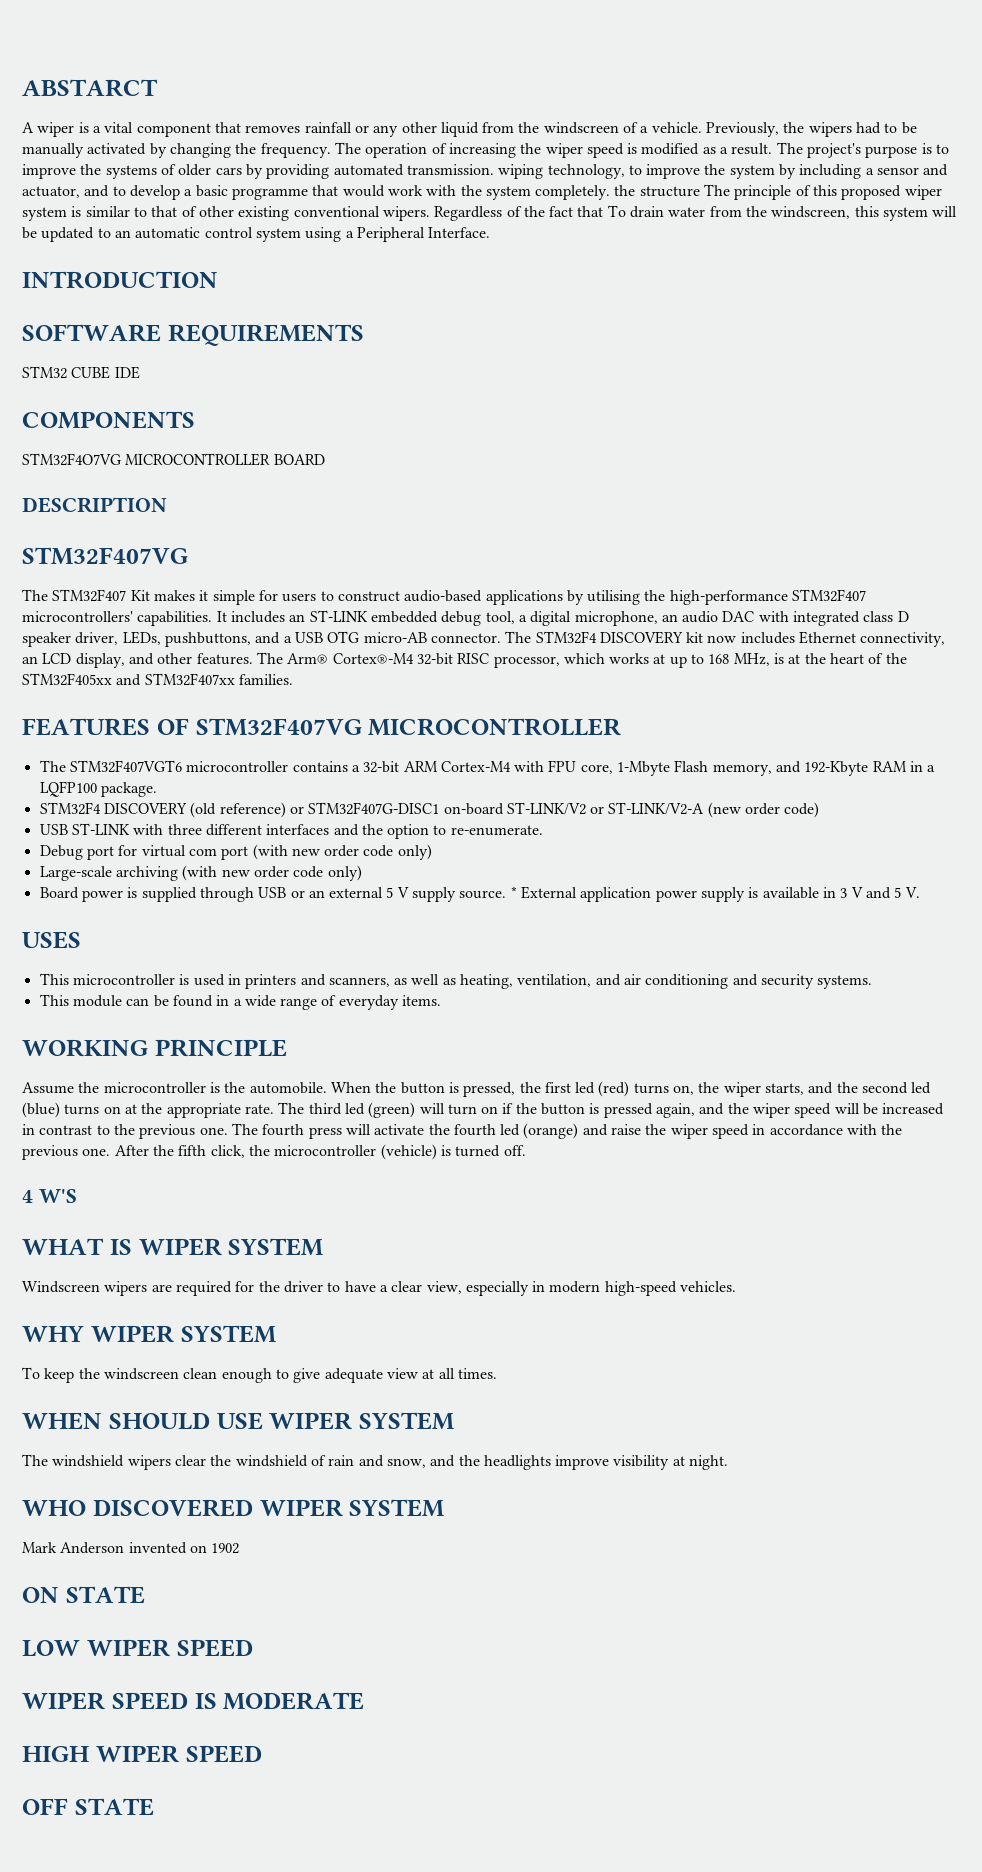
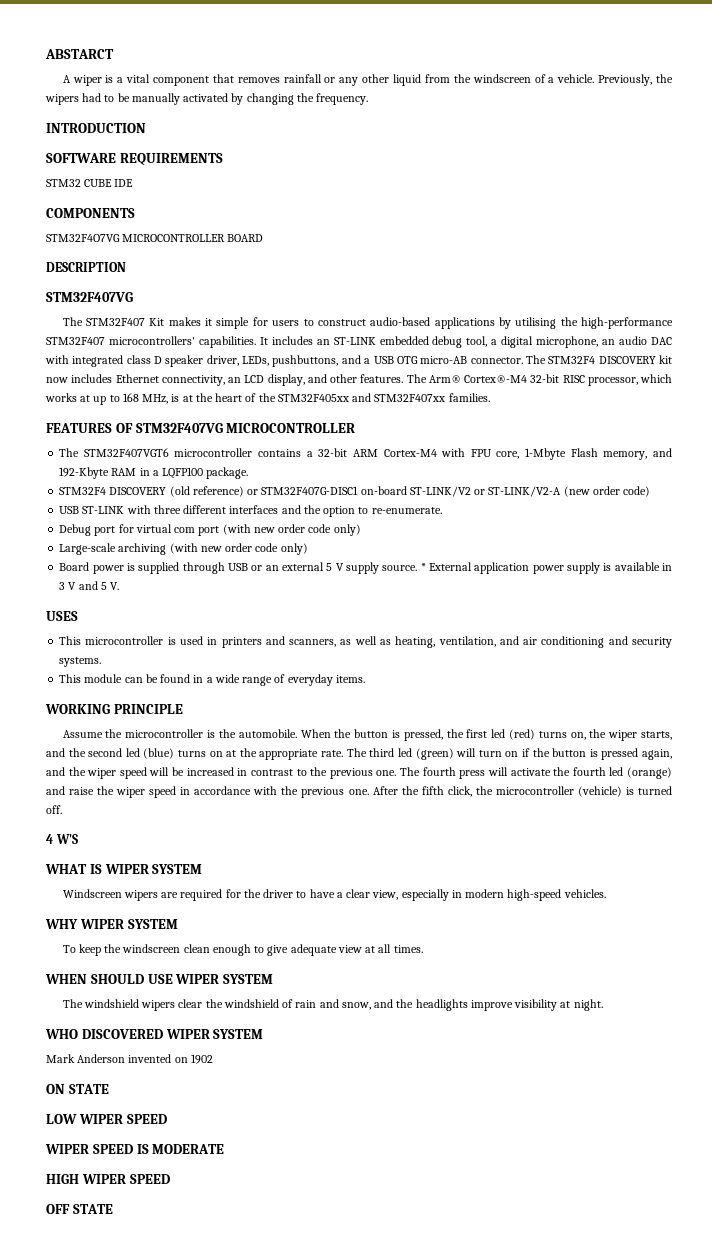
- The operation of increasing the wiper speed is modified as a result. The project's purpose is to improve the systems of older cars by providing automated transmission. wiping technology, to improve the system by including a sensor and actuator, and to develop a basic programme that would work with the system completely. the structure The principle of this proposed wiper system is similar to that of other existing conventional wipers. Regardless of the fact that To drain water from the windscreen, this system will be updated to an automatic control system using a Peripheral Interface.

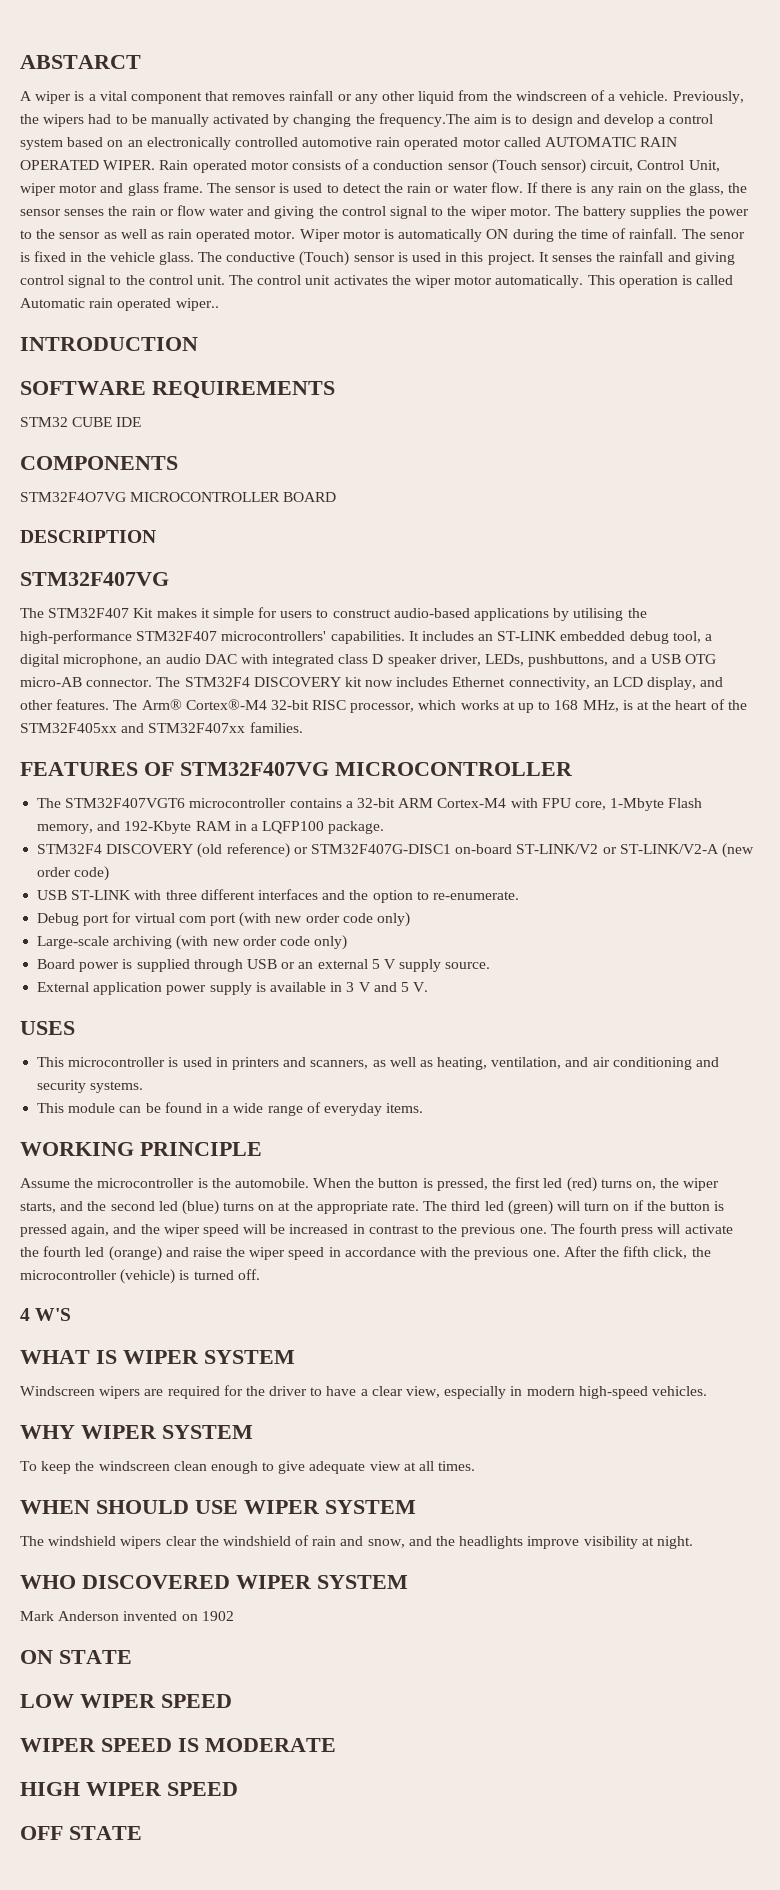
- Previously, the wipers had to be manually activated by changing the frequency.
+ Previously, the wipers had to be manually activated by changing the frequency.The aim is to design and develop a control system based on an electronically controlled automotive rain operated motor called AUTOMATIC RAIN OPERATED WIPER. Rain operated motor consists of a conduction sensor (Touch sensor) circuit, Control Unit, wiper motor and glass frame. The sensor is used to detect the rain or water flow. If there is any rain on the glass, the sensor senses the rain or flow water and giving the control signal to the wiper motor. The battery supplies the power to the sensor as well as rain operated motor. Wiper motor is automatically ON during the time of rainfall. The senor is fixed in the vehicle glass. The conductive (Touch) sensor is used in this project. It senses the rainfall and giving control signal to the control unit. The control unit activates the wiper motor automatically. This operation is called Automatic rain operated wiper..
- Board power is supplied through USB or an external 5 V supply source. * External application power supply is available in 3 V and 5 V.
+ Board power is supplied through USB or an external 5 V supply source.
+ External application power supply is available in 3 V and 5 V.

